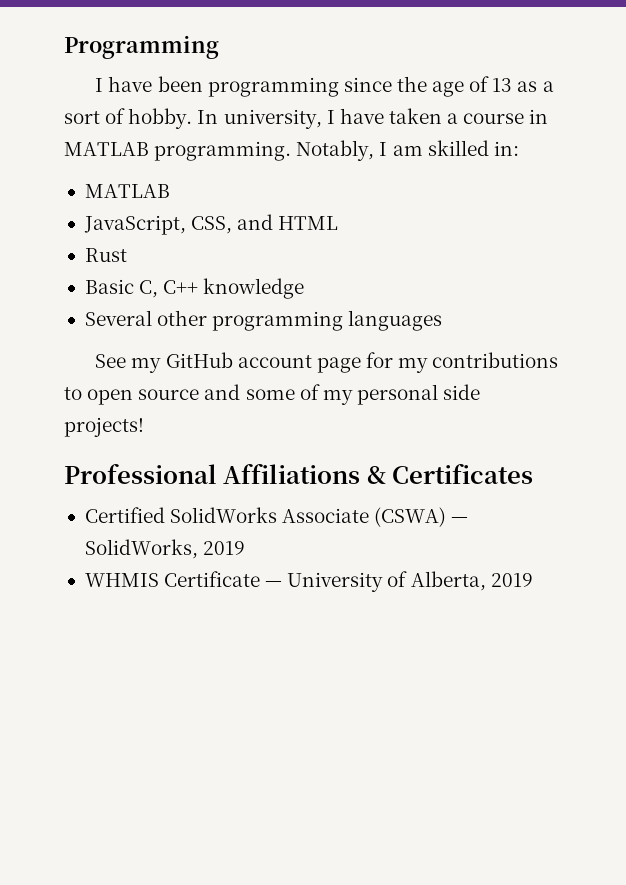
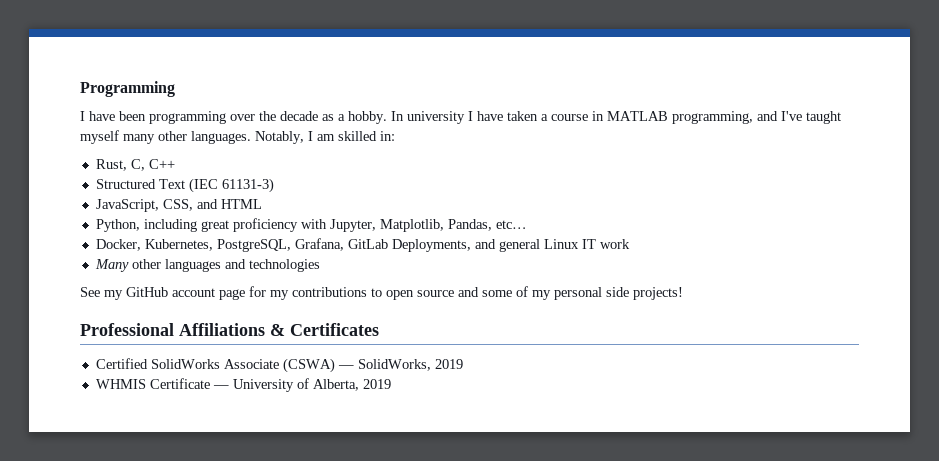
- I have been programming since the age of 13 as a sort of hobby.
+ I have been programming over the decade as a hobby.
- In university, I have taken a course in MATLAB programming.
+ In university I have taken a course in MATLAB programming, and I've taught myself many other languages.
  Notably, I am skilled in:
- MATLAB
+ Rust, C, C++
+ Structured Text (IEC 61131-3)
  JavaScript, CSS, and HTML
- Rust
- Basic C, C++ knowledge
- Several other programming languages
+ Python, including great proficiency with Jupyter, Matplotlib, Pandas, etc…
+ Docker, Kubernetes, PostgreSQL, Grafana, GitLab Deployments, and general Linux IT work
+ Many other languages and technologies

